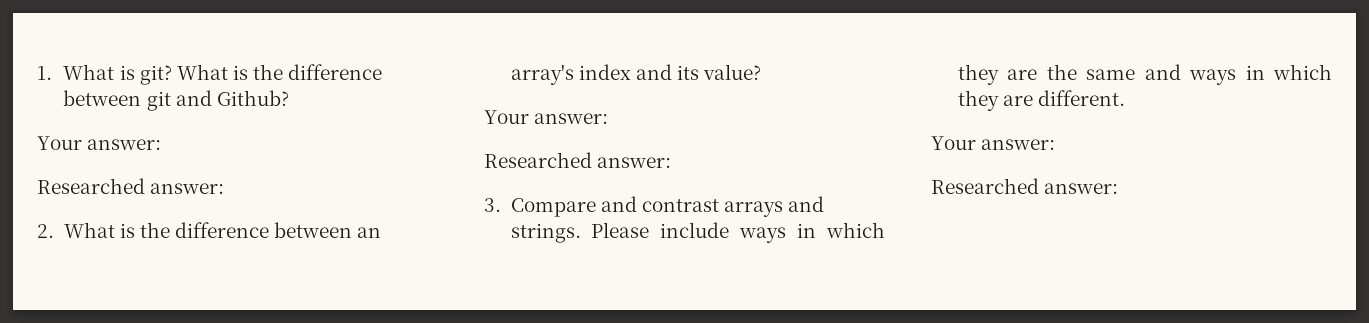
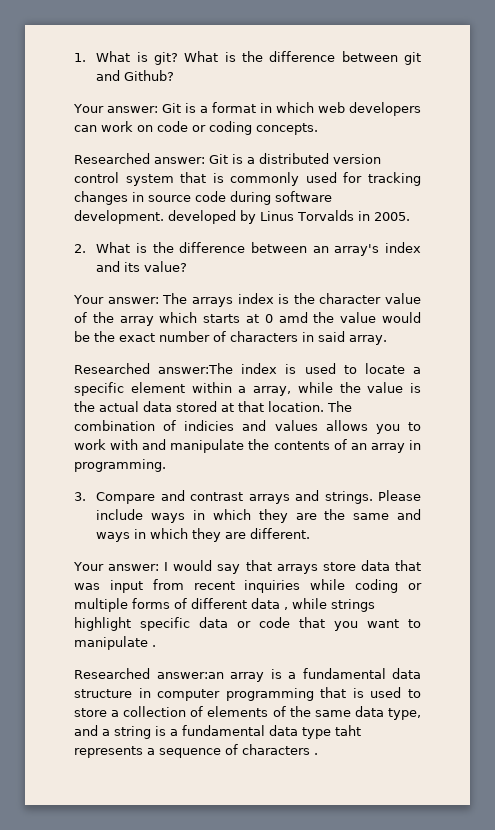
  What is the difference between git and Github?
- Your answer:
- Researched answer:
+ Your answer: Git is a format in which web developers can work on code or coding concepts.
+ Researched answer: Git is a distributed version control system that is commonly used for tracking changes in source code during software development. developed by Linus Torvalds in 2005.
  2. What is the difference between an array's index and its value?
- Your answer:
- Researched answer:
+ Your answer: The arrays index is the character value of the array which starts at 0 amd the value would be the exact number of characters in said array.
+ Researched answer:The index is used to locate a specific element within a array, while the value is the actual data stored at that location. The combination of indicies and values allows you to work with and manipulate the contents of an array in programming.
  Please include ways in which they are the same and ways in which they are different.
- Your answer:
- Researched answer:
+ Your answer: I would say that arrays store data that was input from recent inquiries while coding or multiple forms of different data , while strings highlight specific data or code that you want to manipulate .
+ Researched answer:an array is a fundamental data structure in computer programming that is used to store a collection of elements of the same data type, and a string is a fundamental data type taht represents a sequence of characters .

